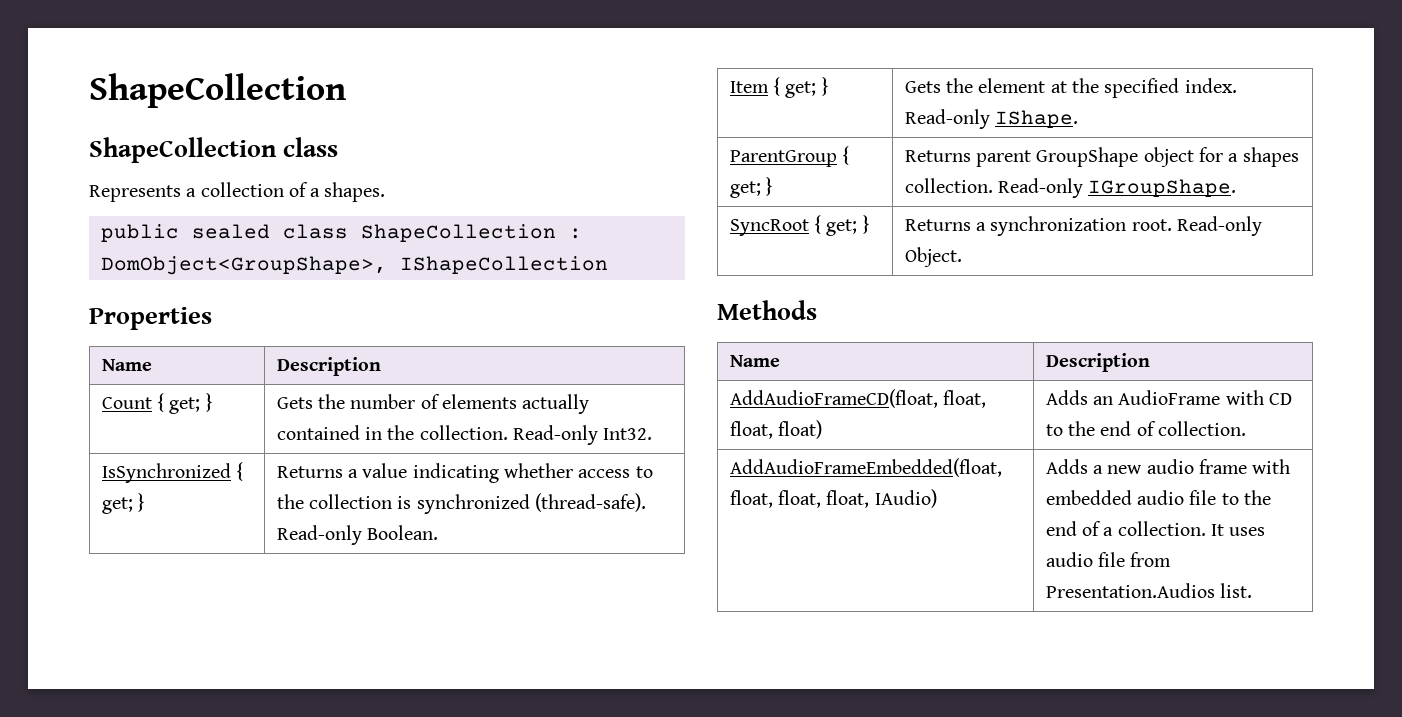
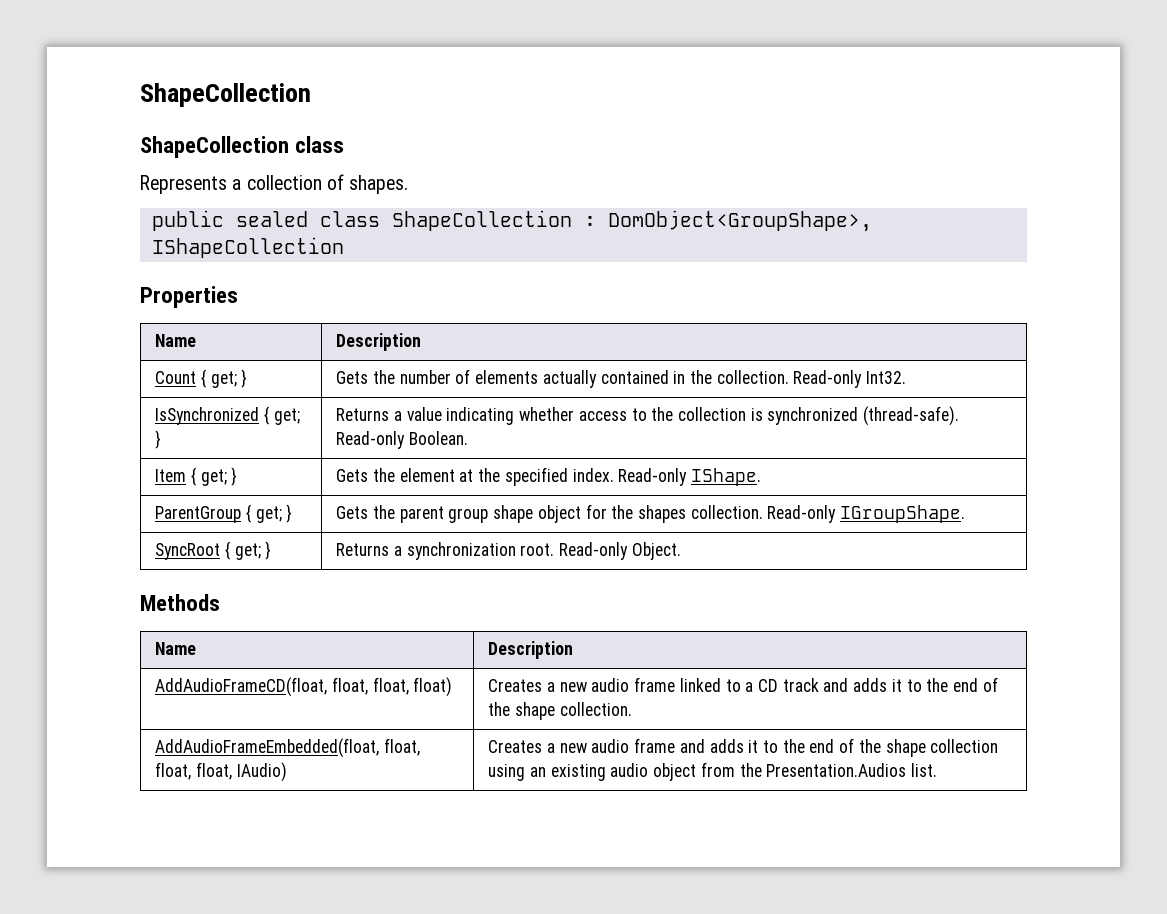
- Represents a collection of a shapes.
+ Represents a collection of shapes.
- ParentGroup { get; } | Returns parent GroupShape object for a shapes collection. Read-only IGroupShape.
+ ParentGroup { get; } | Gets the parent group shape object for the shapes collection. Read-only IGroupShape.
- AddAudioFrameCD(float, float, float, float) | Adds an AudioFrame with CD to the end of collection.
+ AddAudioFrameCD(float, float, float, float) | Creates a new audio frame linked to a CD track and adds it to the end of the shape collection.
- AddAudioFrameEmbedded(float, float, float, float, IAudio) | Adds a new audio frame with embedded audio file to the end of a collection. It uses audio file from Presentation.Audios list.
+ AddAudioFrameEmbedded(float, float, float, float, IAudio) | Creates a new audio frame and adds it to the end of the shape collection using an existing audio object from the Presentation.Audios list.

